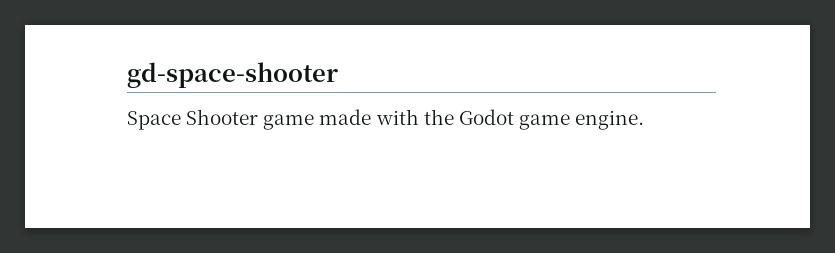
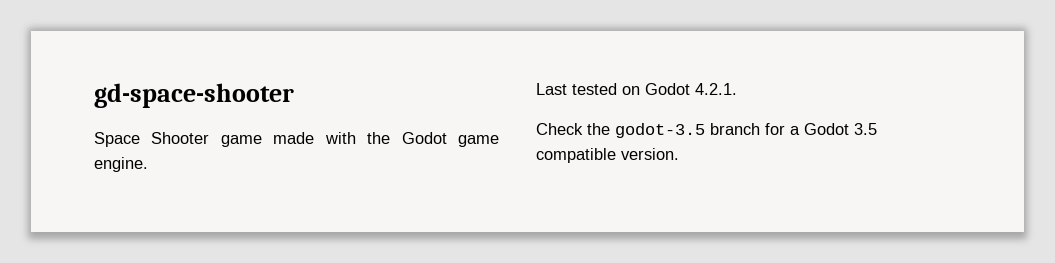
+ Last tested on Godot 4.2.1.
+ Check the godot-3.5 branch for a Godot 3.5 compatible version.

